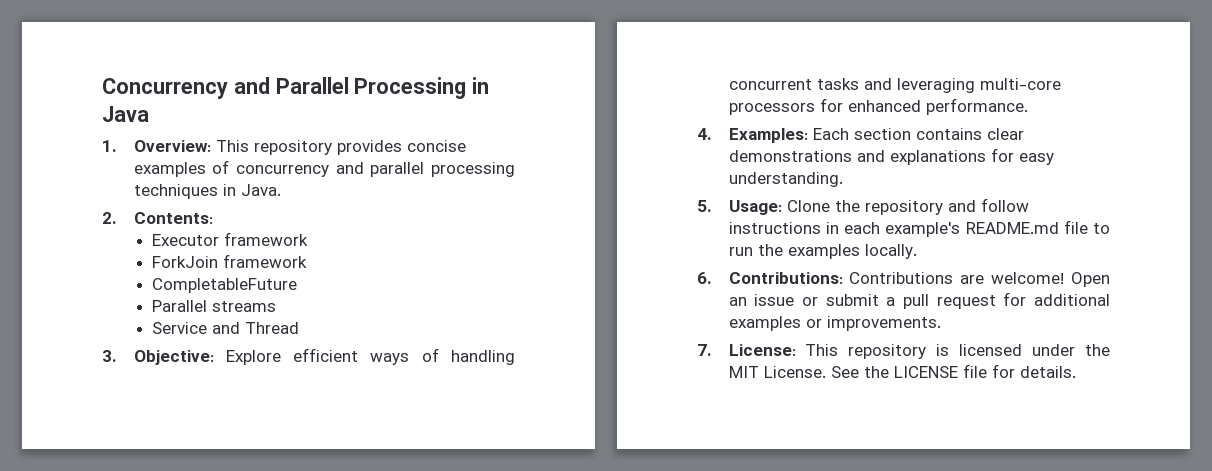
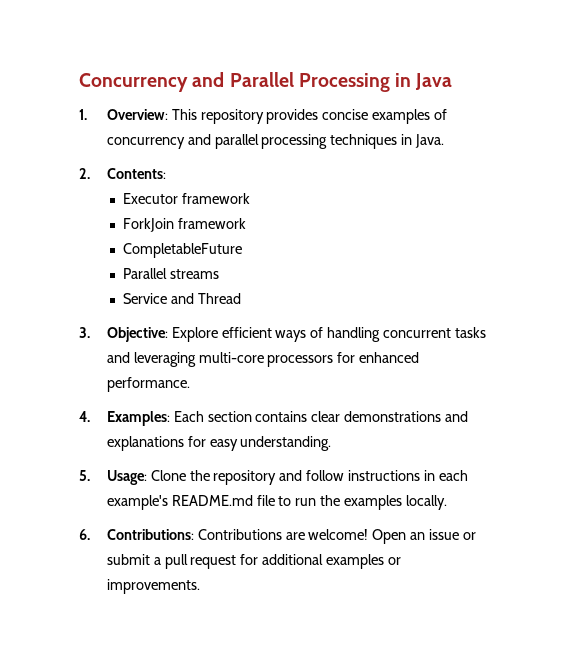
- 7. License: This repository is licensed under the MIT License. See the LICENSE file for details.

